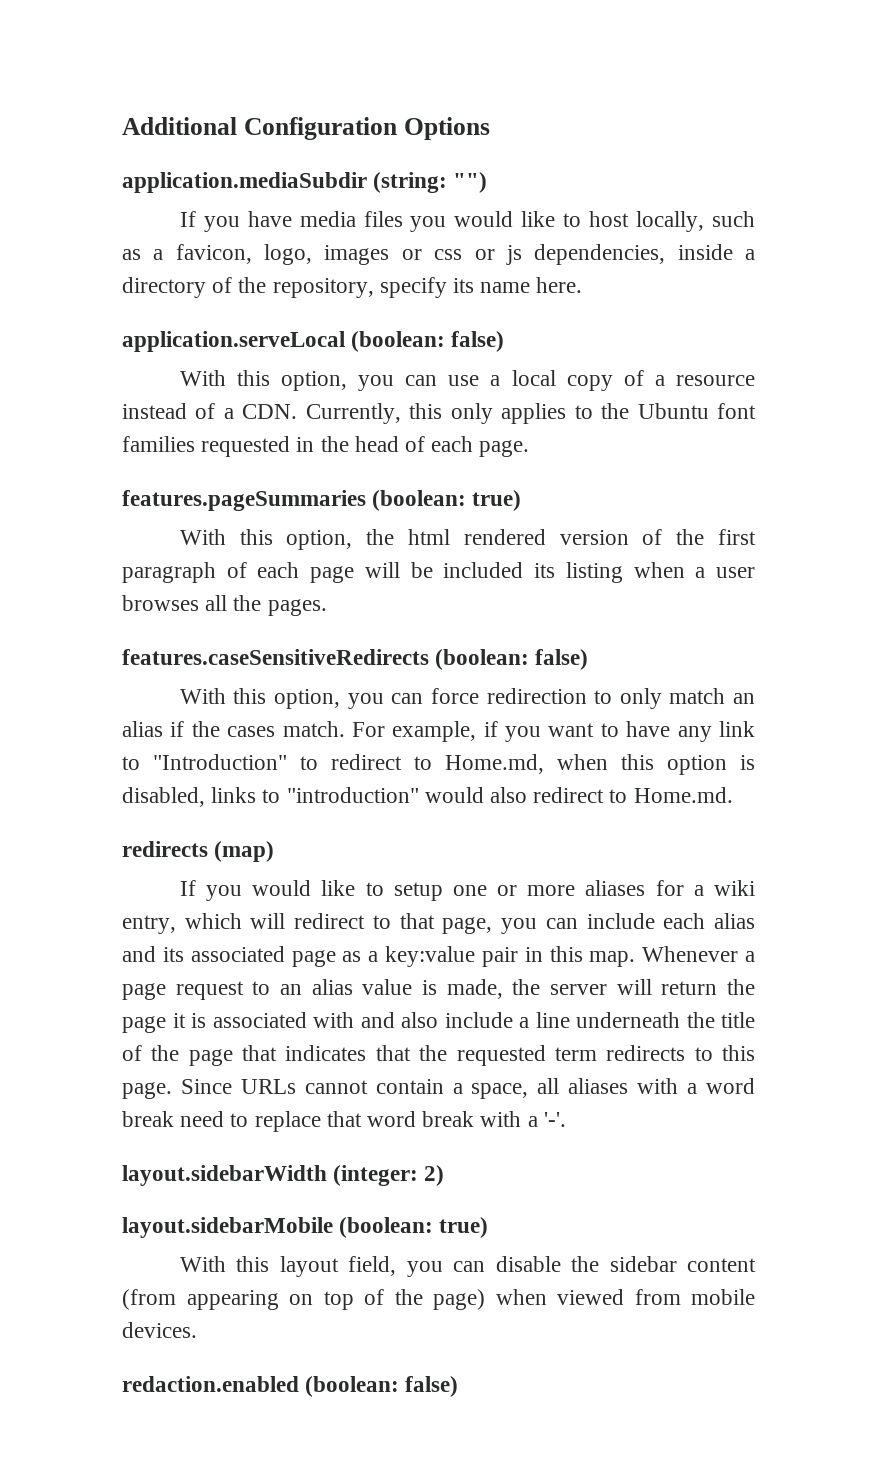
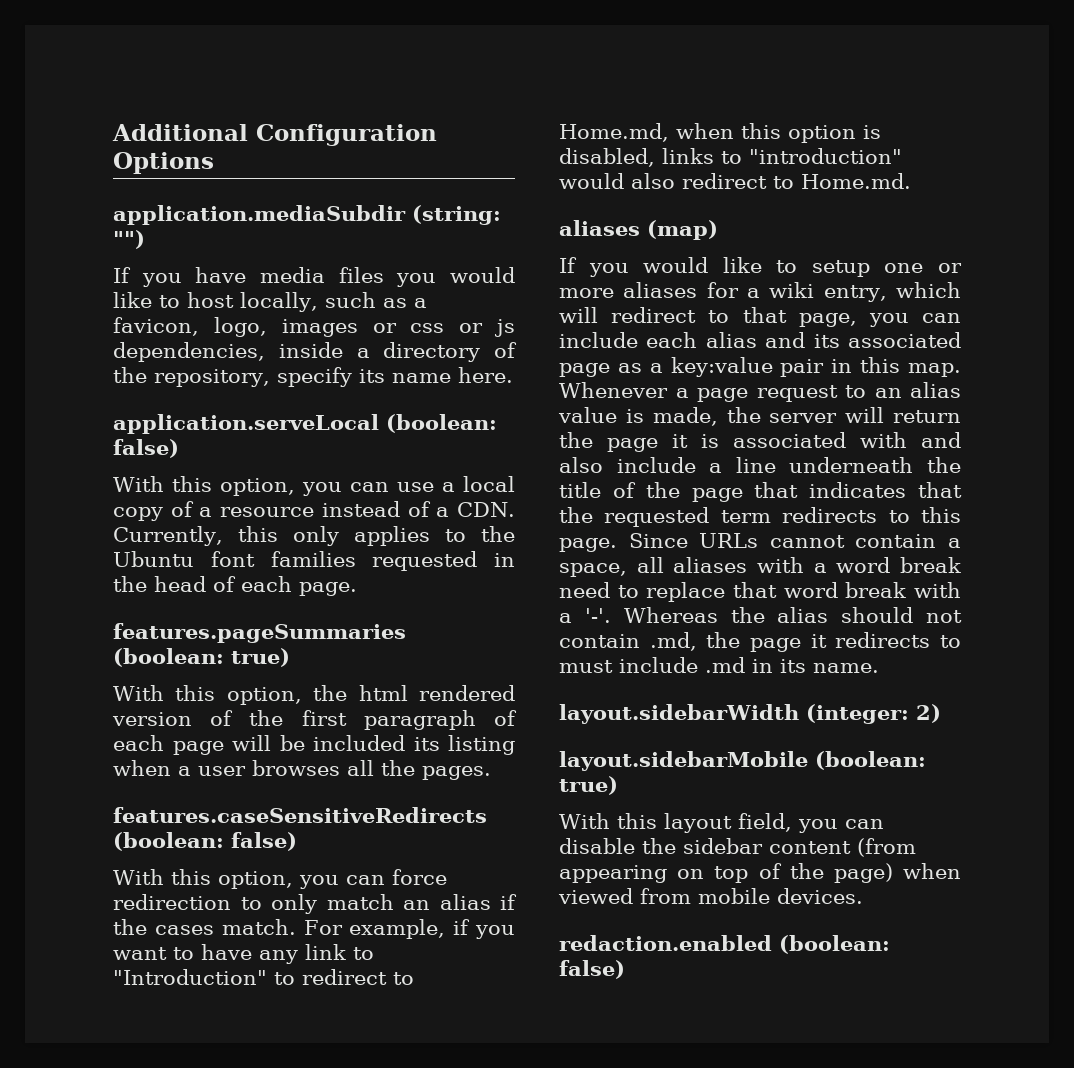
- redirects (map)
+ aliases (map)
+ Whereas the alias should not contain .md, the page it redirects to must include .md in its name.

